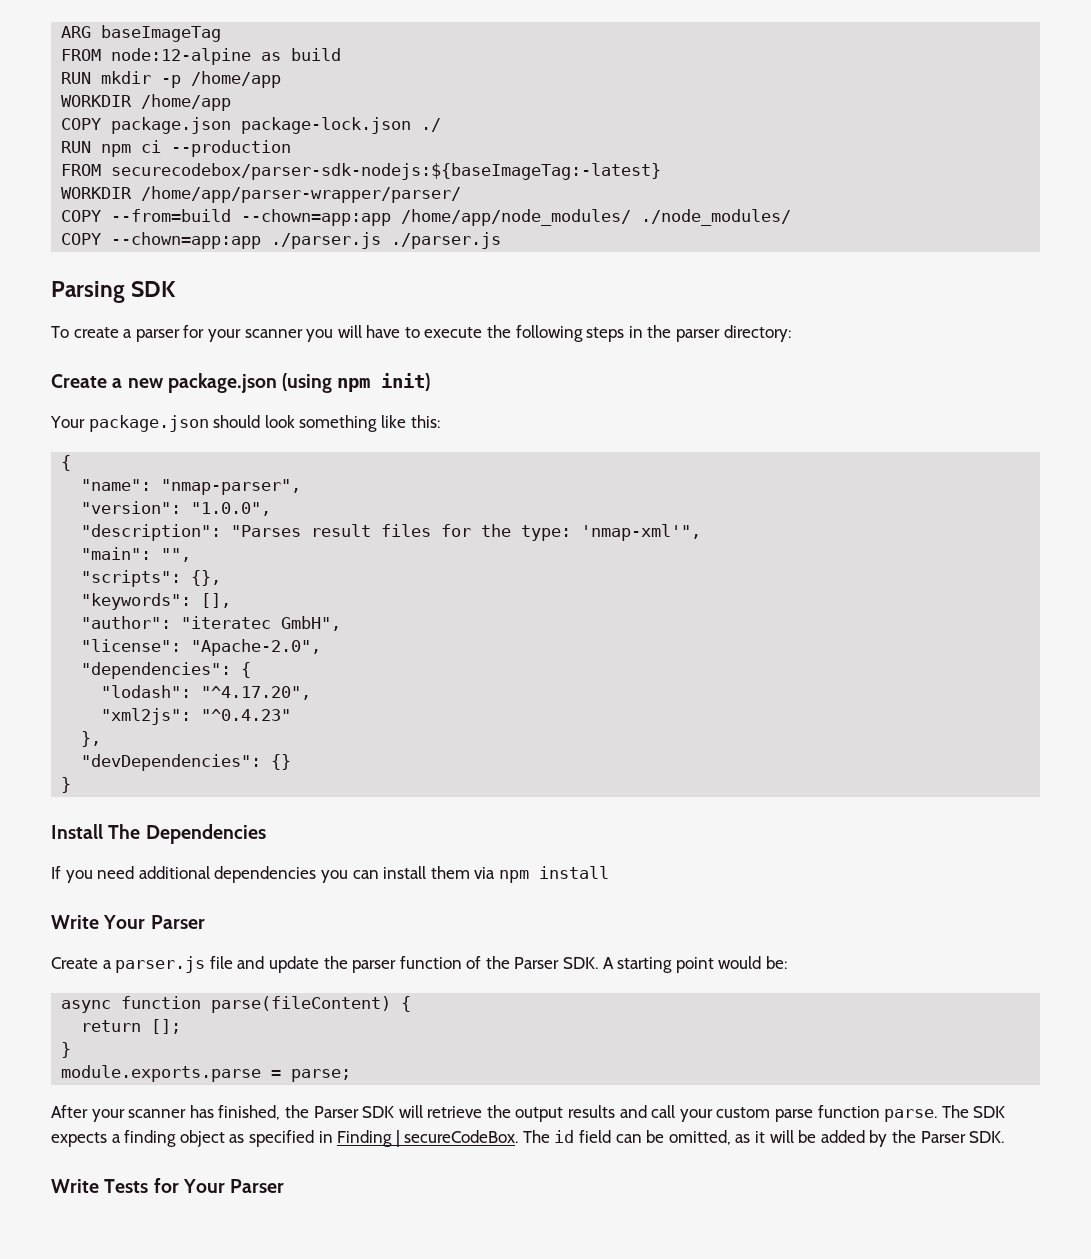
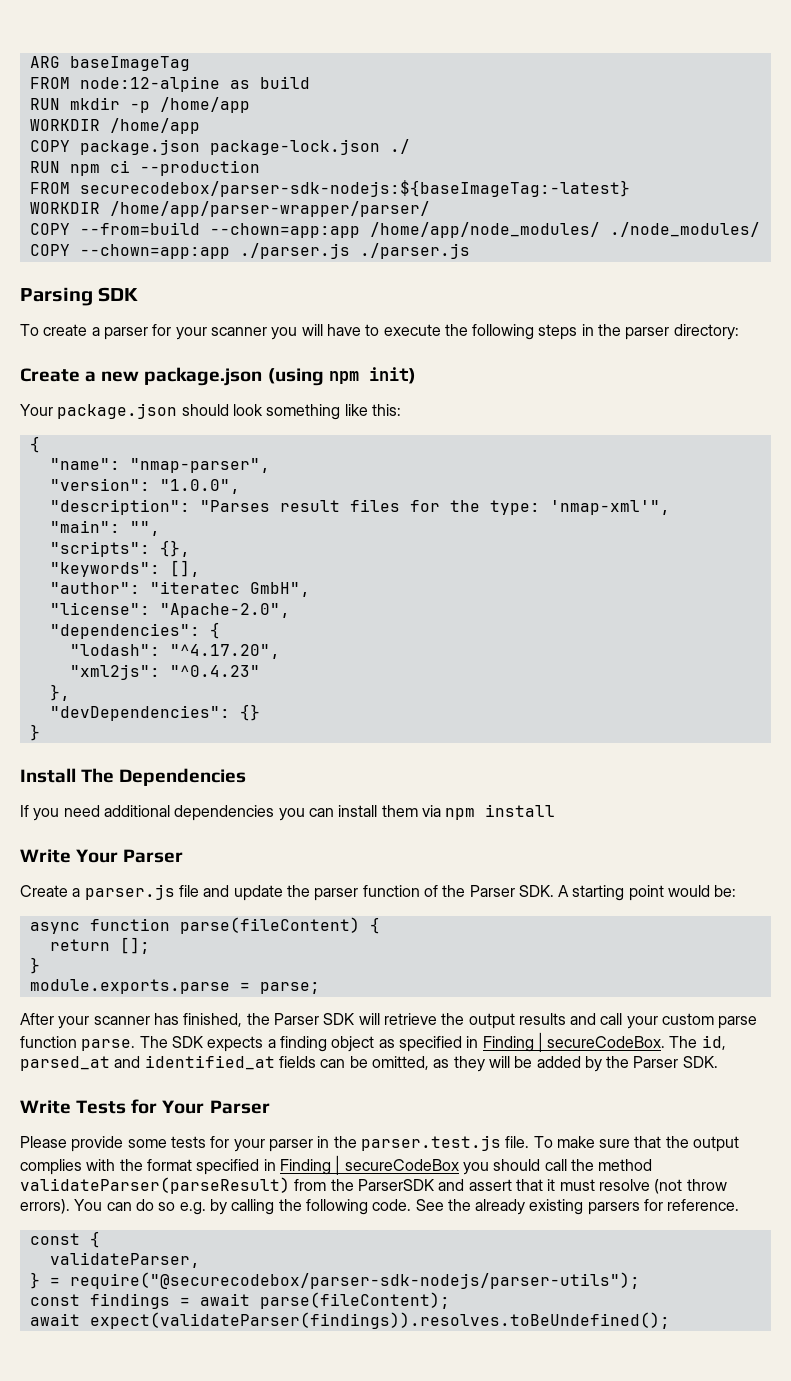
- The id field can be omitted, as it will be added by the Parser SDK.
+ The id, parsed_at and identified_at fields can be omitted, as they will be added by the Parser SDK.
+ Please provide some tests for your parser in the parser.test.js file. To make sure that the output complies with the format specified in Finding | secureCodeBox you should call the method validateParser(parseResult) from the ParserSDK and assert that it must resolve (not throw errors). You can do so e.g. by calling the following code. See the already existing parsers for reference.
+ const {
+ validateParser,
+ } = require("@securecodebox/parser-sdk-nodejs/parser-utils");
+ const findings = await parse(fileContent);
+ await expect(validateParser(findings)).resolves.toBeUndefined();

